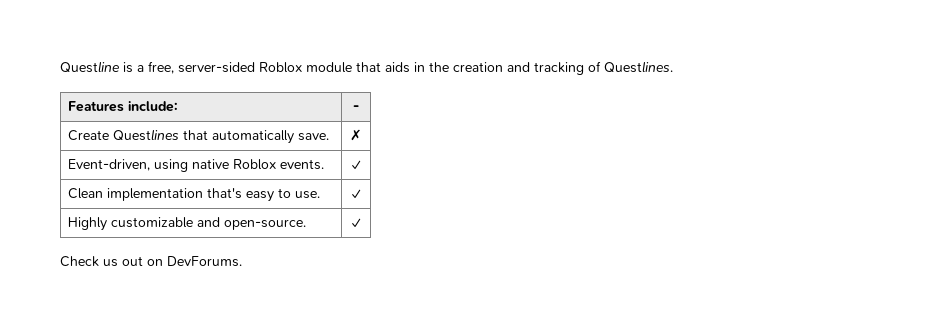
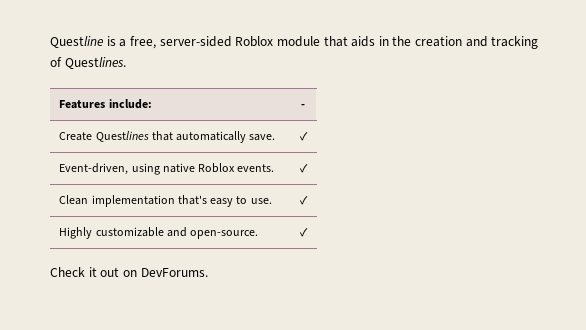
- Create Questlines that automatically save. | ✗
+ Create Questlines that automatically save. | ✓
- Check us out on DevForums.
+ Check it out on DevForums.

